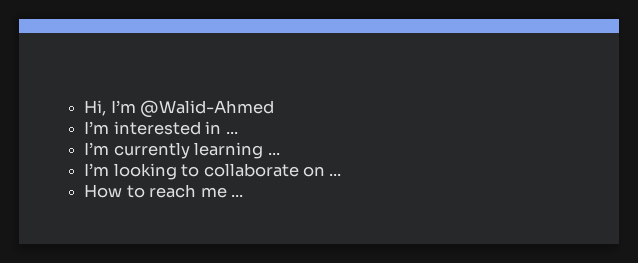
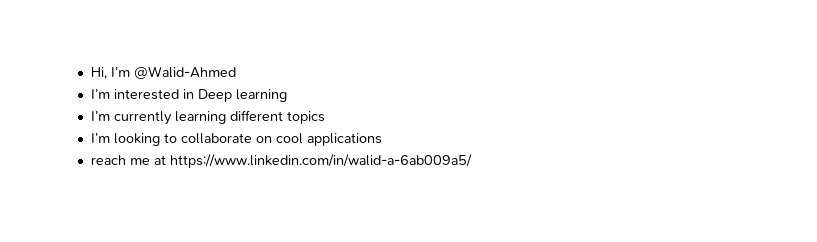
- I’m interested in ...
+ I’m interested in Deep learning
- I’m currently learning ...
+ I’m currently learning different topics
- I’m looking to collaborate on ...
- How to reach me ...
+ I’m looking to collaborate on cool applications
+ reach me at https://www.linkedin.com/in/walid-a-6ab009a5/

